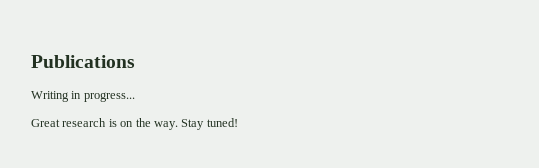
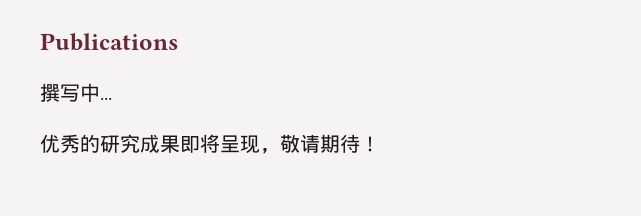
- Writing in progress...
- Great research is on the way. Stay tuned!
+ 撰写中...
+ 优秀的研究成果即将呈现，敬请期待！

